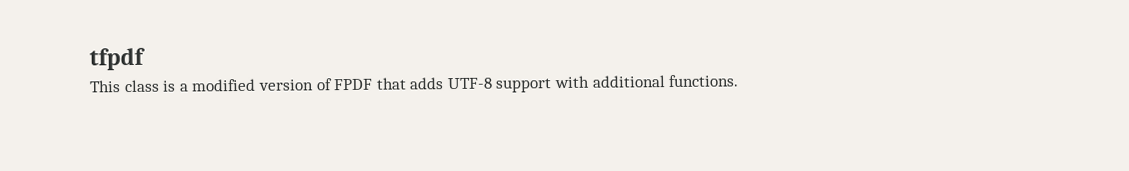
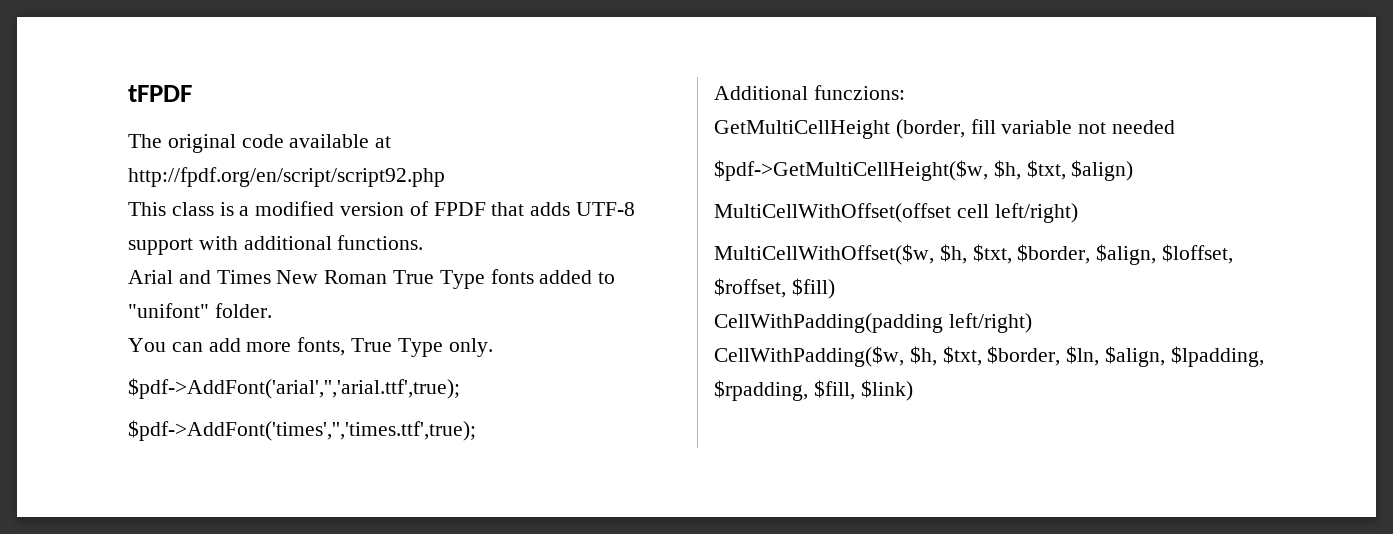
- tfpdf
+ tFPDF
+ The original code available at http://fpdf.org/en/script/script92.php
+ Arial and Times New Roman True Type fonts added to "unifont" folder.
+ You can add more fonts, True Type only.
+ $pdf->AddFont('arial','','arial.ttf',true);
+ $pdf->AddFont('times','','times.ttf',true);
+ Additional funczions:
+ GetMultiCellHeight (border, fill variable not needed
+ $pdf->GetMultiCellHeight($w, $h, $txt, $align)
+ MultiCellWithOffset(offset cell left/right)
+ MultiCellWithOffset($w, $h, $txt, $border, $align, $loffset, $roffset, $fill)
+ CellWithPadding(padding left/right)
+ CellWithPadding($w, $h, $txt, $border, $ln, $align, $lpadding, $rpadding, $fill, $link)

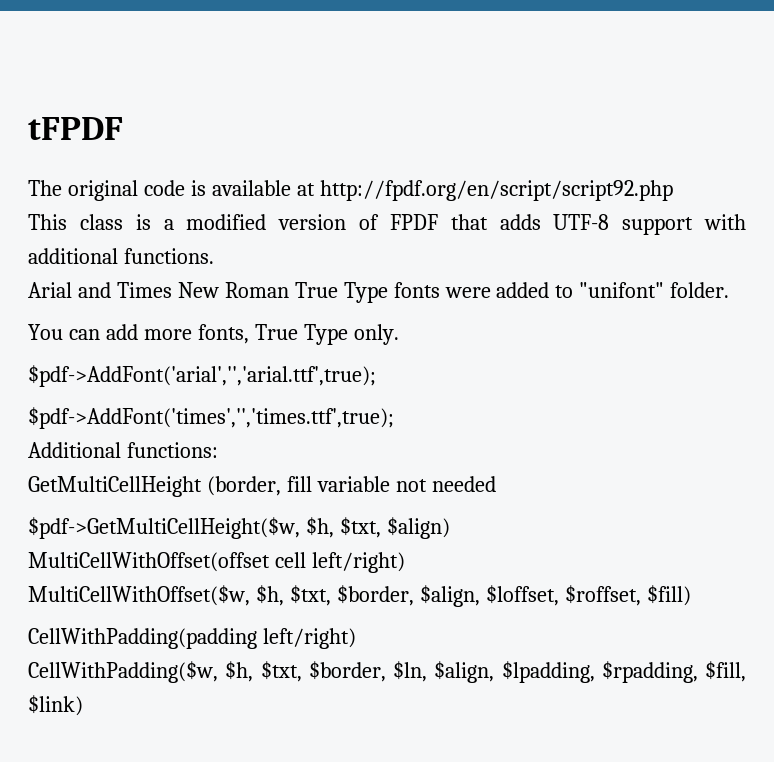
- The original code available at http://fpdf.org/en/script/script92.php
+ The original code is available at http://fpdf.org/en/script/script92.php
- Arial and Times New Roman True Type fonts added to "unifont" folder.
+ Arial and Times New Roman True Type fonts were added to "unifont" folder.
- Additional funczions:
+ Additional functions:

